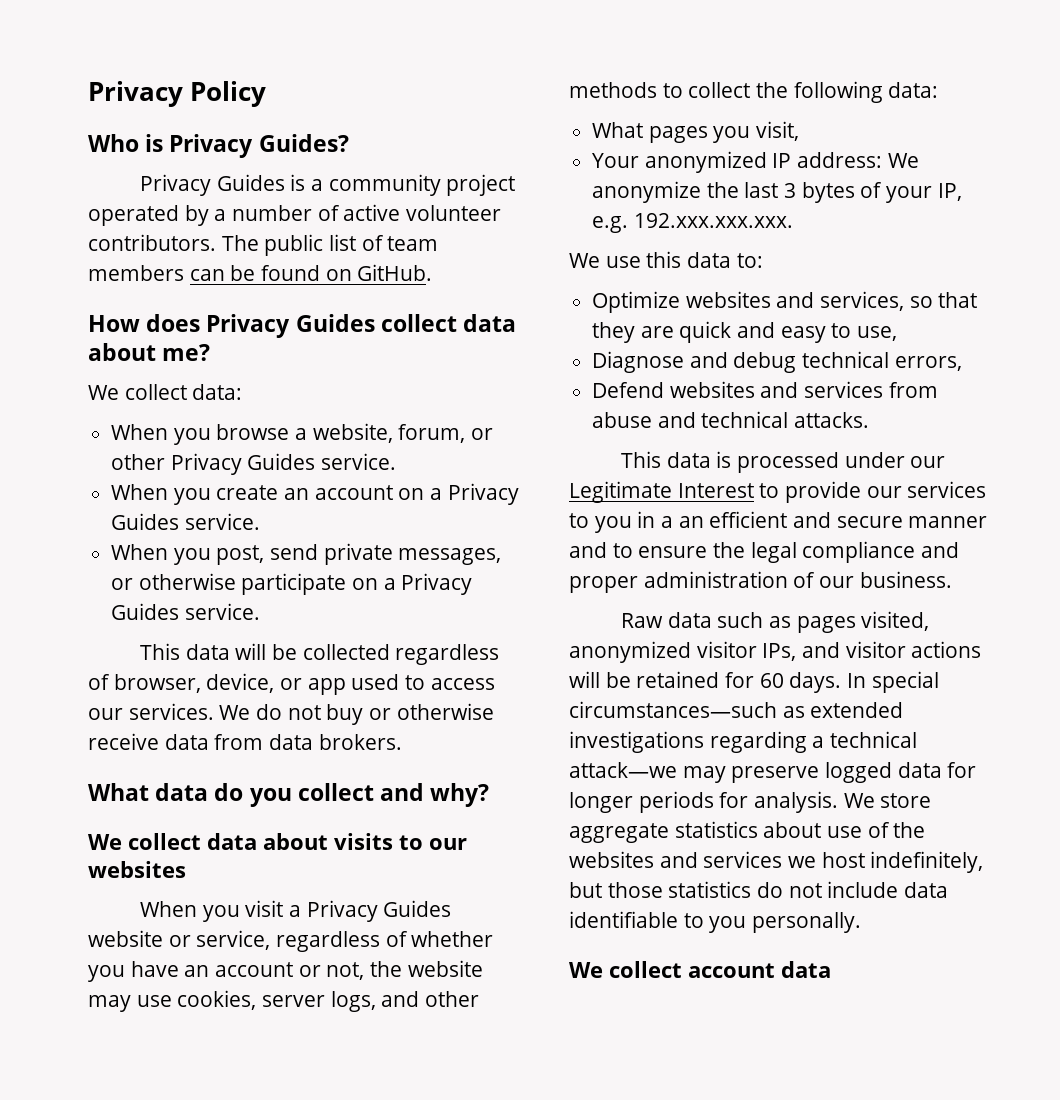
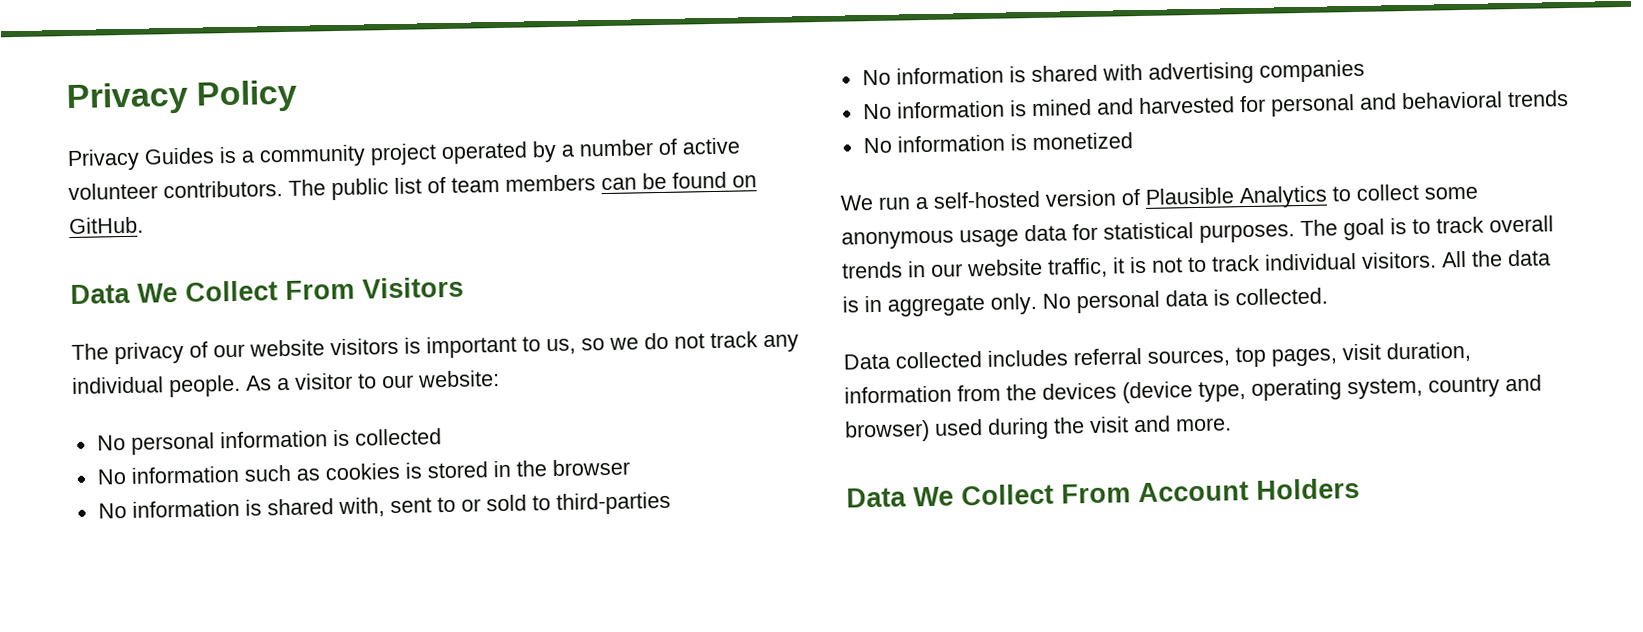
- Who is Privacy Guides?
- How does Privacy Guides collect data about me?
- We collect data:
- When you browse a website, forum, or other Privacy Guides service.
- When you create an account on a Privacy Guides service.
- When you post, send private messages, or otherwise participate on a Privacy Guides service.
- This data will be collected regardless of browser, device, or app used to access our services. We do not buy or otherwise receive data from data brokers.
- What data do you collect and why?
- We collect data about visits to our websites
- When you visit a Privacy Guides website or service, regardless of whether you have an account or not, the website may use cookies, server logs, and other methods to collect the following data:
- What pages you visit,
- Your anonymized IP address: We anonymize the last 3 bytes of your IP, e.g. 192.xxx.xxx.xxx.
- We use this data to:
- Optimize websites and services, so that they are quick and easy to use,
- Diagnose and debug technical errors,
- Defend websites and services from abuse and technical attacks.
- This data is processed under our Legitimate Interest to provide our services to you in a an efficient and secure manner and to ensure the legal compliance and proper administration of our business.
- Raw data such as pages visited, anonymized visitor IPs, and visitor actions will be retained for 60 days. In special circumstances—such as extended investigations regarding a technical attack—we may preserve logged data for longer periods for analysis. We store aggregate statistics about use of the websites and services we host indefinitely, but those statistics do not include data identifiable to you personally.
- We collect account data
+ Data We Collect From Visitors
+ The privacy of our website visitors is important to us, so we do not track any individual people. As a visitor to our website:
+ No personal information is collected
+ No information such as cookies is stored in the browser
+ No information is shared with, sent to or sold to third-parties
+ No information is shared with advertising companies
+ No information is mined and harvested for personal and behavioral trends
+ No information is monetized
+ We run a self-hosted version of Plausible Analytics to collect some anonymous usage data for statistical purposes. The goal is to track overall trends in our website traffic, it is not to track individual visitors. All the data is in aggregate only. No personal data is collected.
+ Data collected includes referral sources, top pages, visit duration, information from the devices (device type, operating system, country and browser) used during the visit and more.
+ Data We Collect From Account Holders

